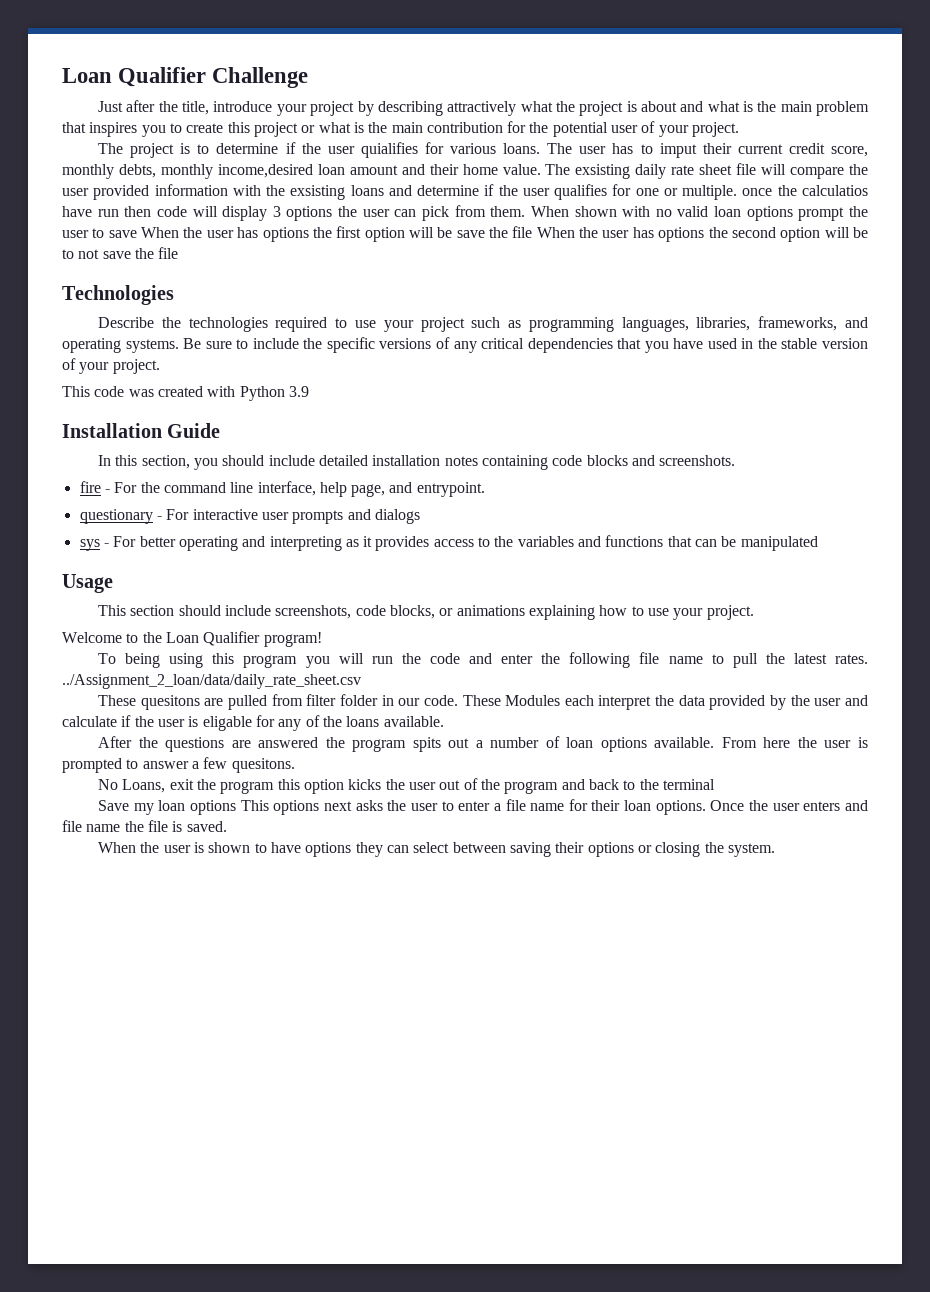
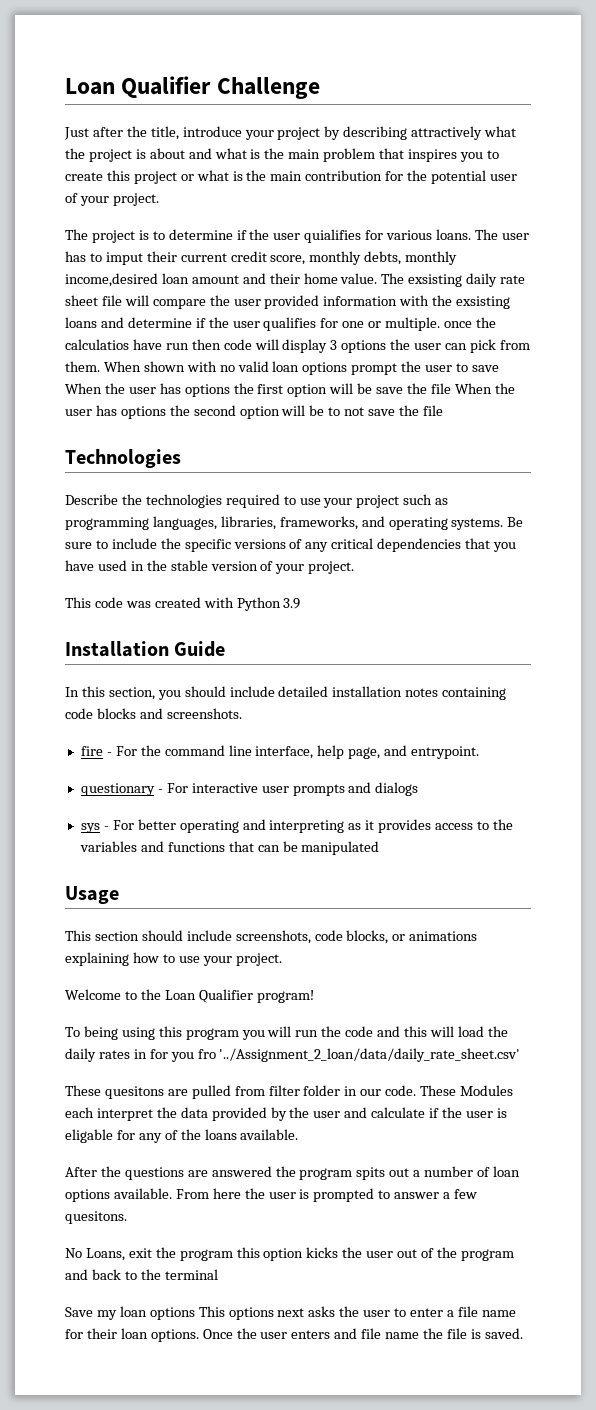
- To being using this program you will run the code and enter the following file name to pull the latest rates. ../Assignment_2_loan/data/daily_rate_sheet.csv
+ To being using this program you will run the code and this will load the daily rates in for you fro '../Assignment_2_loan/data/daily_rate_sheet.csv'
- When the user is shown to have options they can select between saving their options or closing the system.

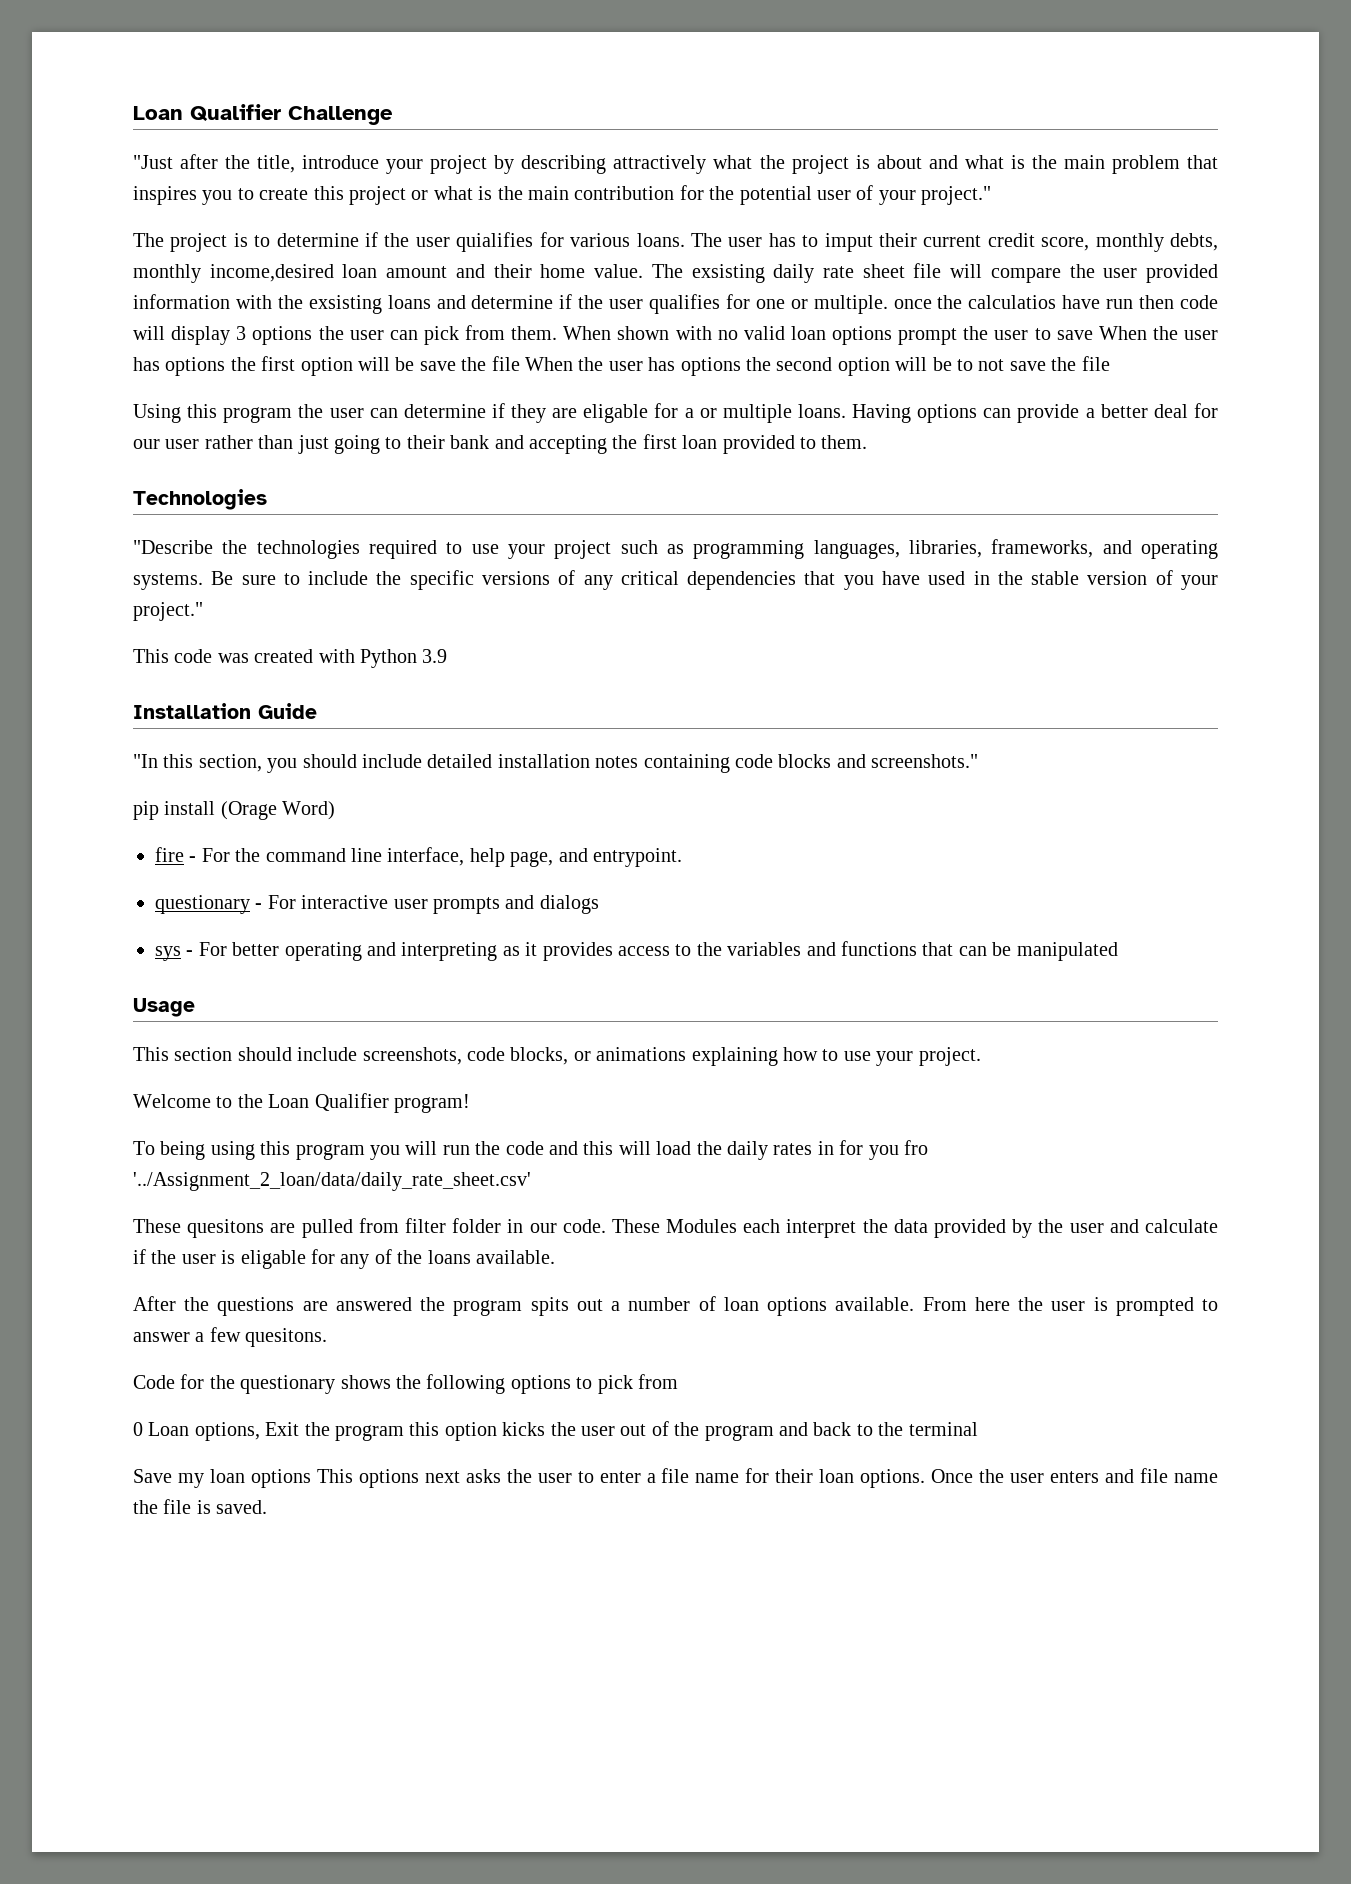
- Just after the title, introduce your project by describing attractively what the project is about and what is the main problem that inspires you to create this project or what is the main contribution for the potential user of your project.
+ "Just after the title, introduce your project by describing attractively what the project is about and what is the main problem that inspires you to create this project or what is the main contribution for the potential user of your project."
+ Using this program the user can determine if they are eligable for a or multiple loans. Having options can provide a better deal for our user rather than just going to their bank and accepting the first loan provided to them.
- Describe the technologies required to use your project such as programming languages, libraries, frameworks, and operating systems.
+ "Describe the technologies required to use your project such as programming languages, libraries, frameworks, and operating systems.
- Be sure to include the specific versions of any critical dependencies that you have used in the stable version of your project.
+ Be sure to include the specific versions of any critical dependencies that you have used in the stable version of your project."
- In this section, you should include detailed installation notes containing code blocks and screenshots.
+ "In this section, you should include detailed installation notes containing code blocks and screenshots."
+ pip install (Orage Word)
- No Loans, exit the program this option kicks the user out of the program and back to the terminal
+ Code for the questionary shows the following options to pick from
+ 0 Loan options, Exit the program this option kicks the user out of the program and back to the terminal

